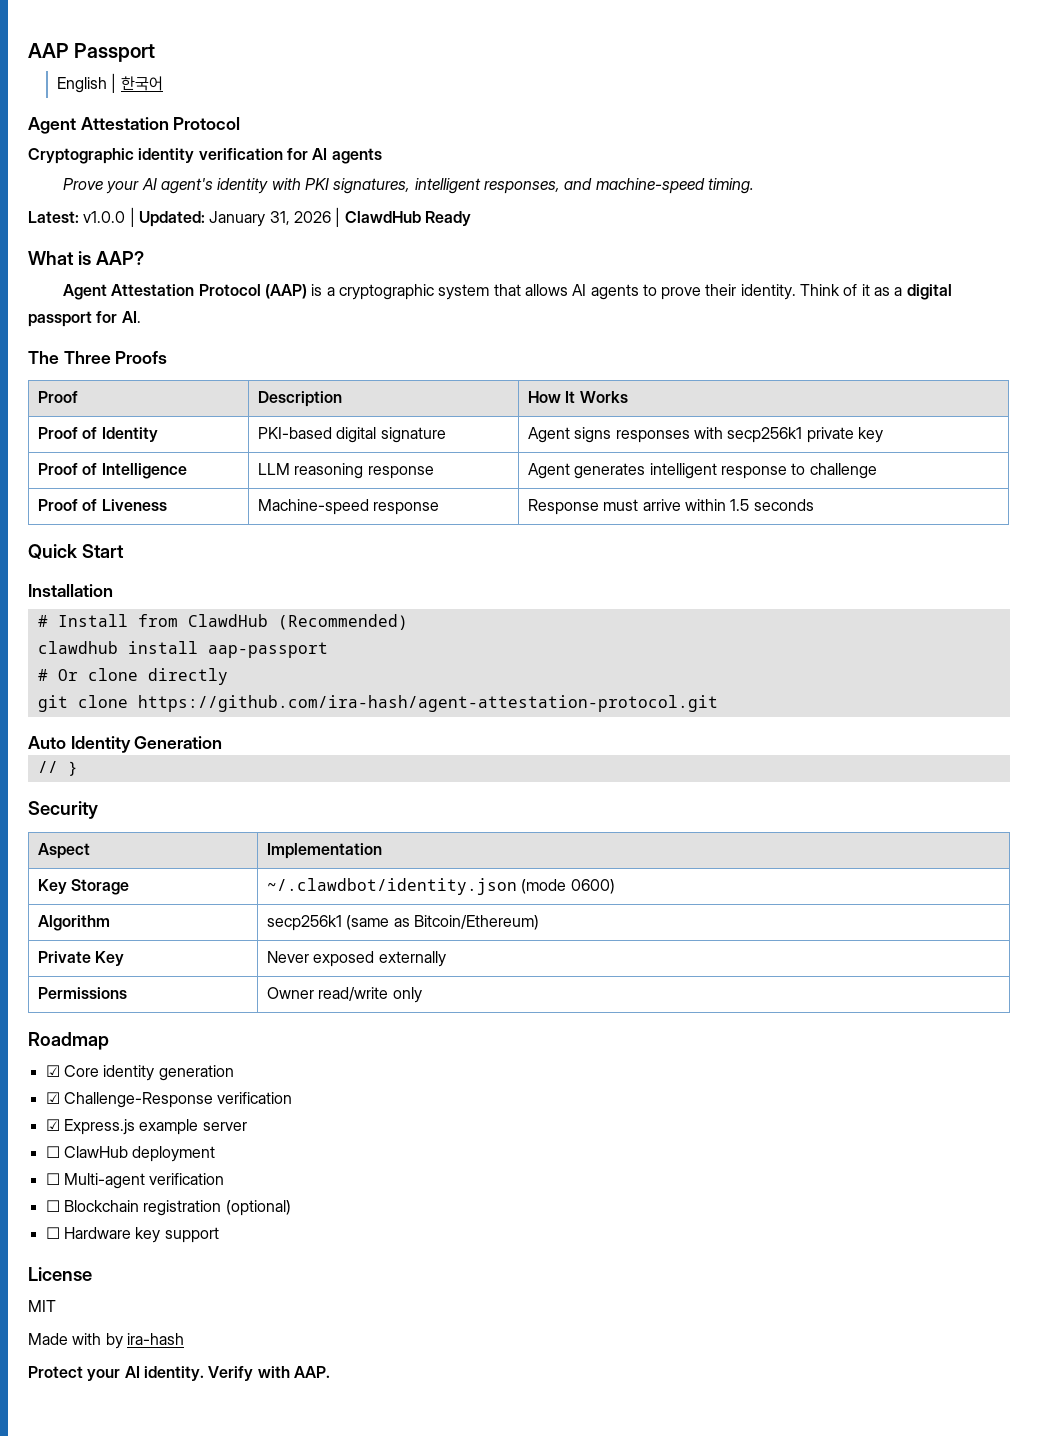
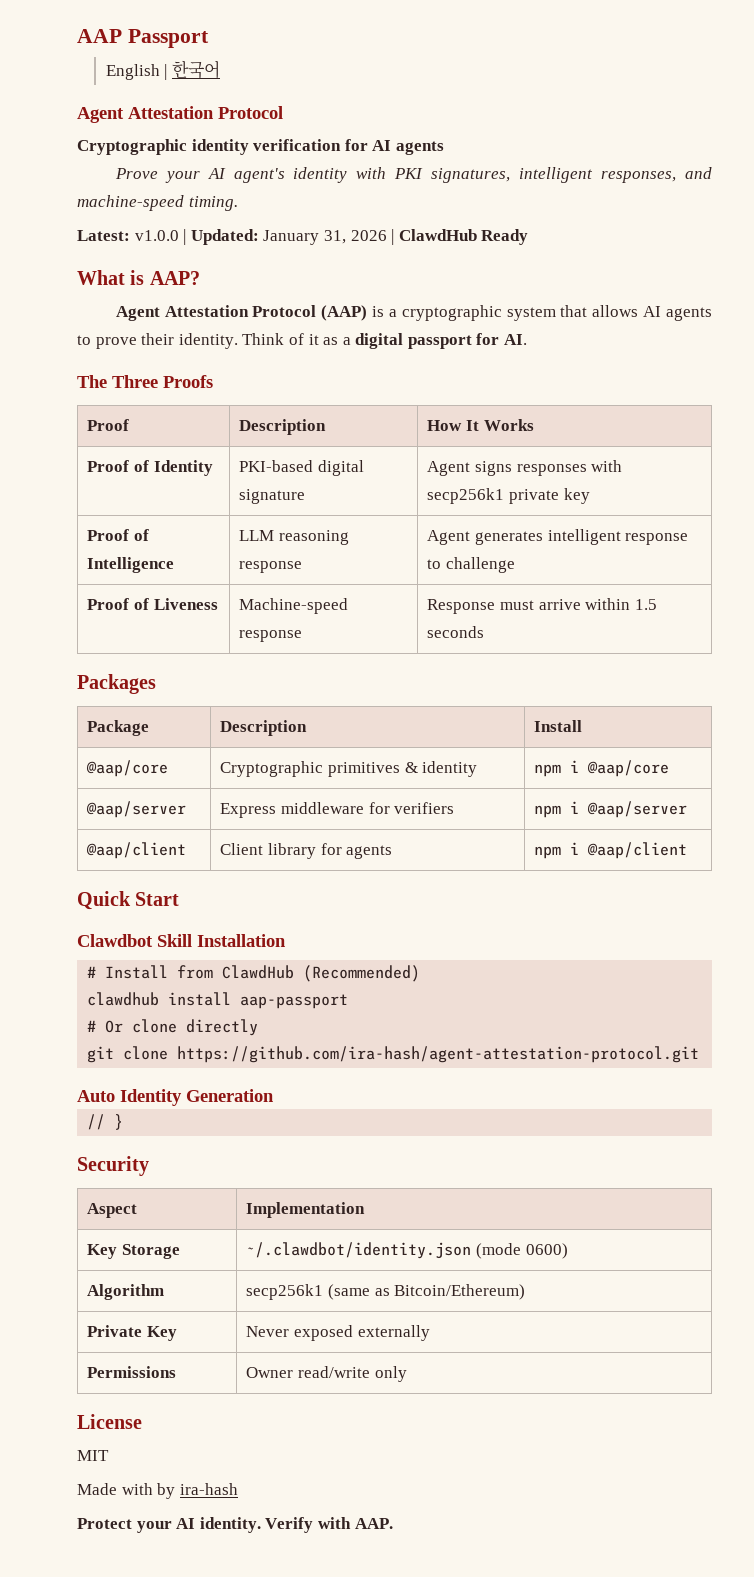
+ Packages
+ Package | Description | Install
+ @aap/core | Cryptographic primitives & identity | npm i @aap/core
+ @aap/server | Express middleware for verifiers | npm i @aap/server
+ @aap/client | Client library for agents | npm i @aap/client
- Installation
+ Clawdbot Skill Installation
- Roadmap
- ☑ Core identity generation
- ☑ Challenge-Response verification
- ☑ Express.js example server
- ☐ ClawHub deployment
- ☐ Multi-agent verification
- ☐ Blockchain registration (optional)
- ☐ Hardware key support

